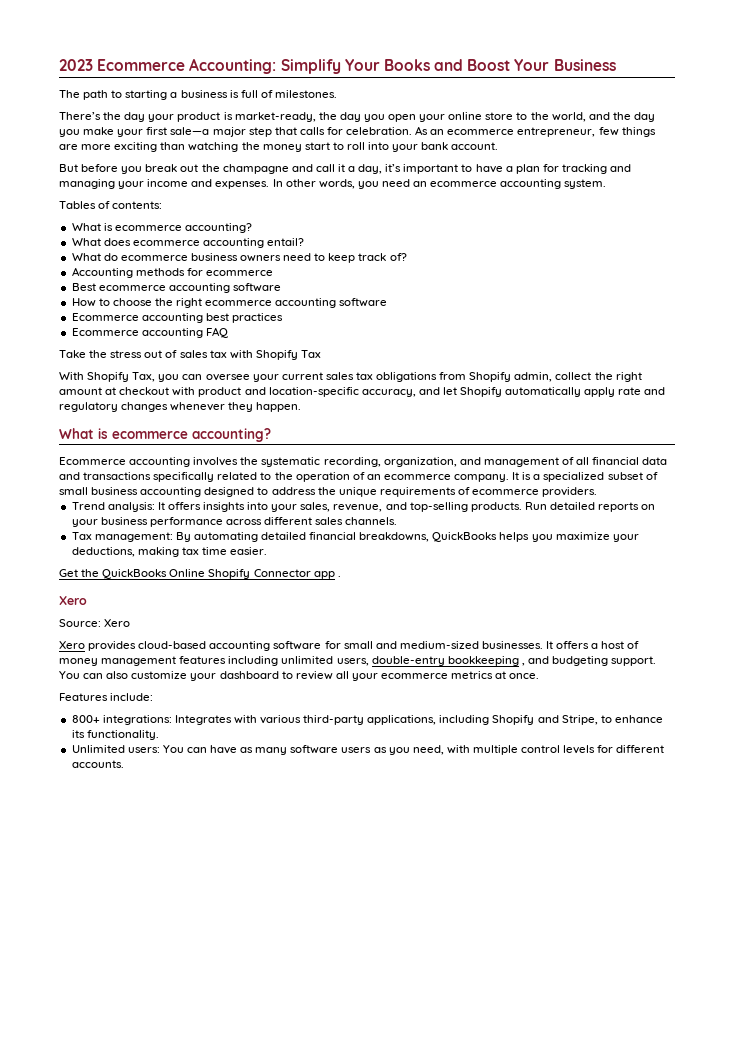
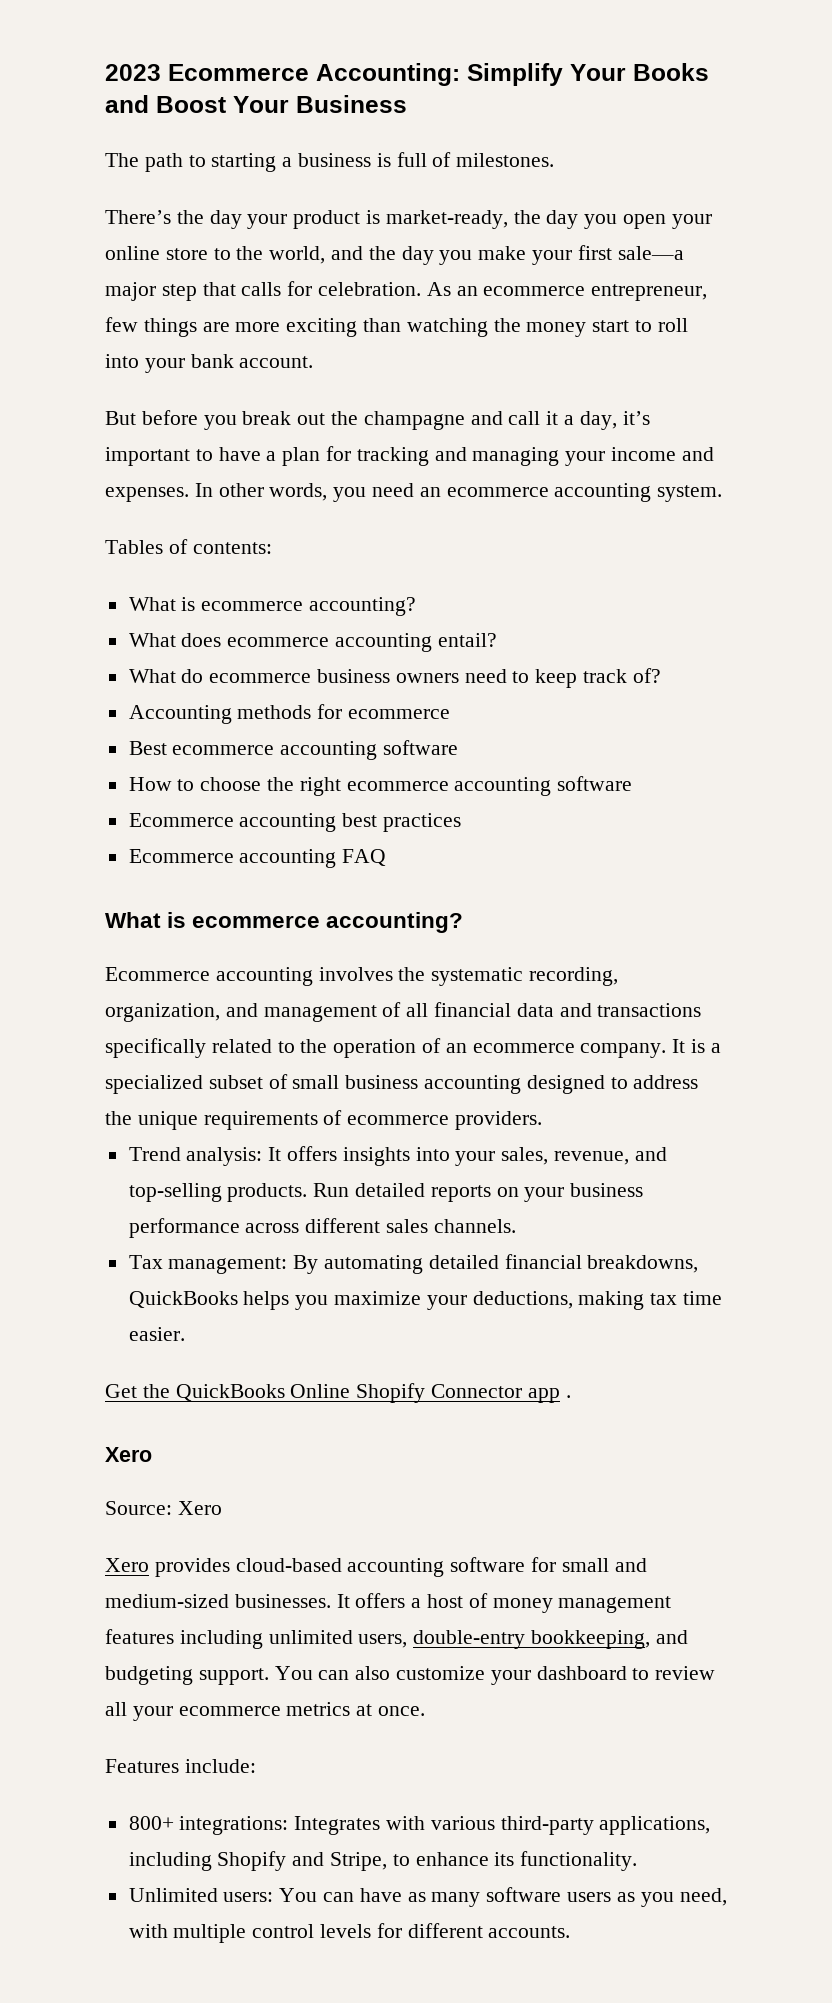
- Take the stress out of sales tax with Shopify Tax
- With Shopify Tax, you can oversee your current sales tax obligations from Shopify admin, collect the right amount at checkout with product and location-specific accuracy, and let Shopify automatically apply rate and regulatory changes whenever they happen.
- It offers a host of money management features including unlimited users, double-entry bookkeeping , and budgeting support.
+ It offers a host of money management features including unlimited users, double-entry bookkeeping, and budgeting support.

